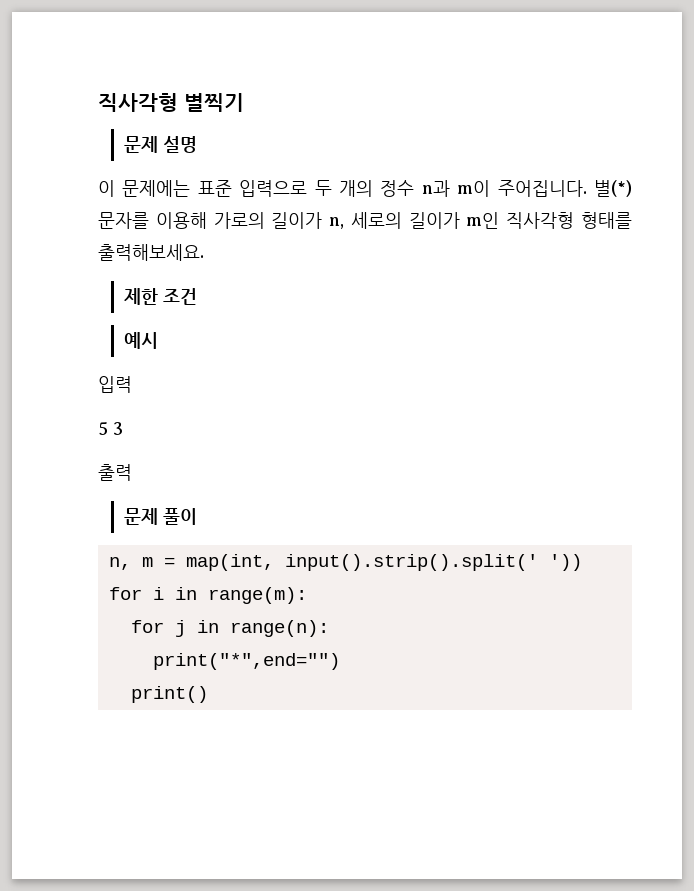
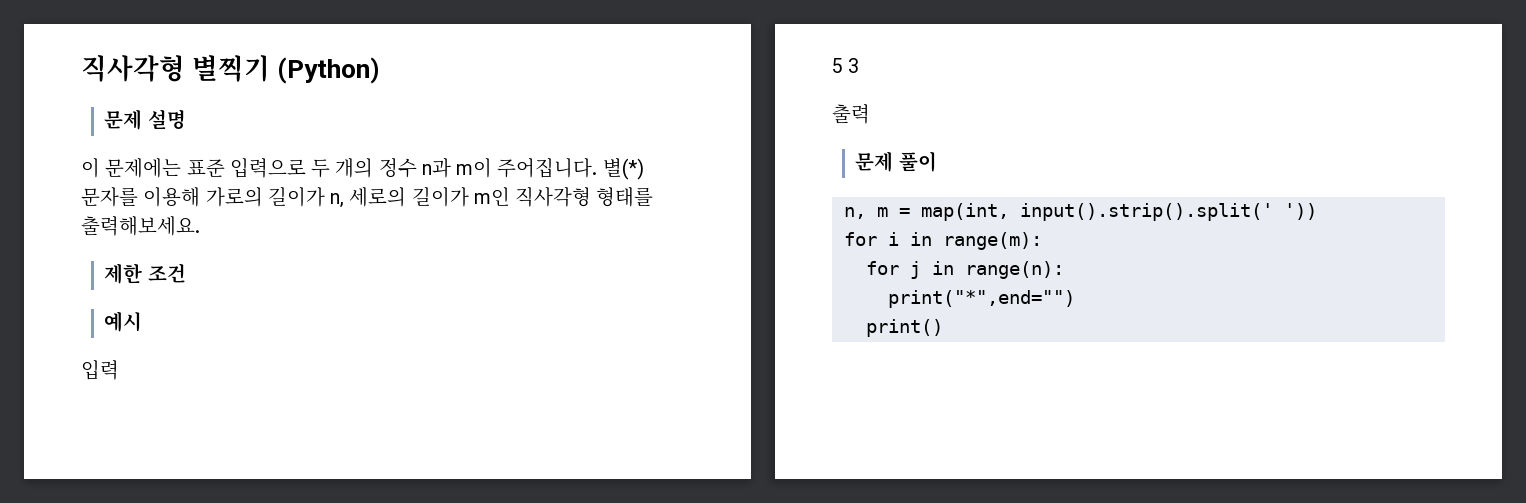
- 직사각형 별찍기
+ 직사각형 별찍기 (Python)

